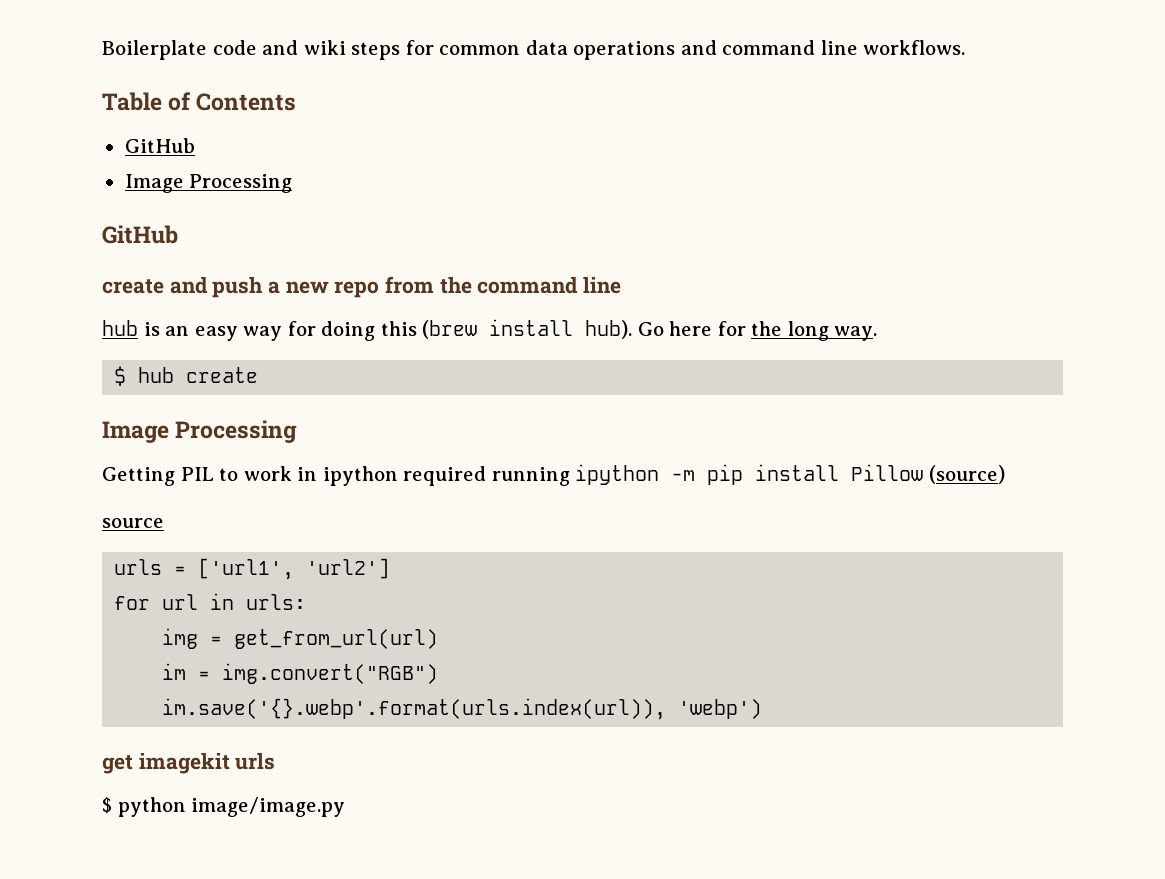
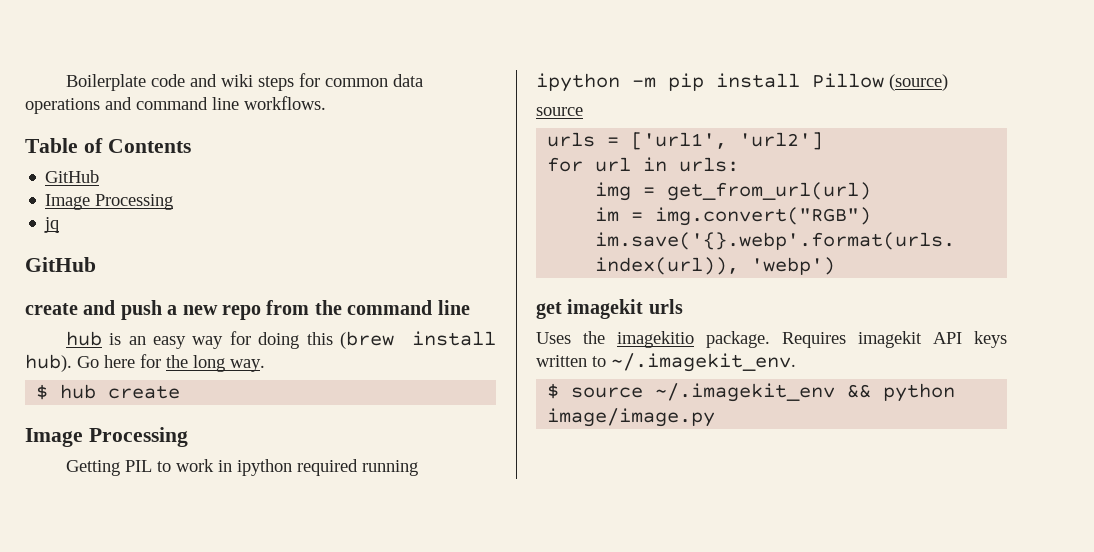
+ jq
- $ python image/image.py
+ Uses the imagekitio package. Requires imagekit API keys written to ~/.imagekit_env.
+ $ source ~/.imagekit_env && python image/image.py

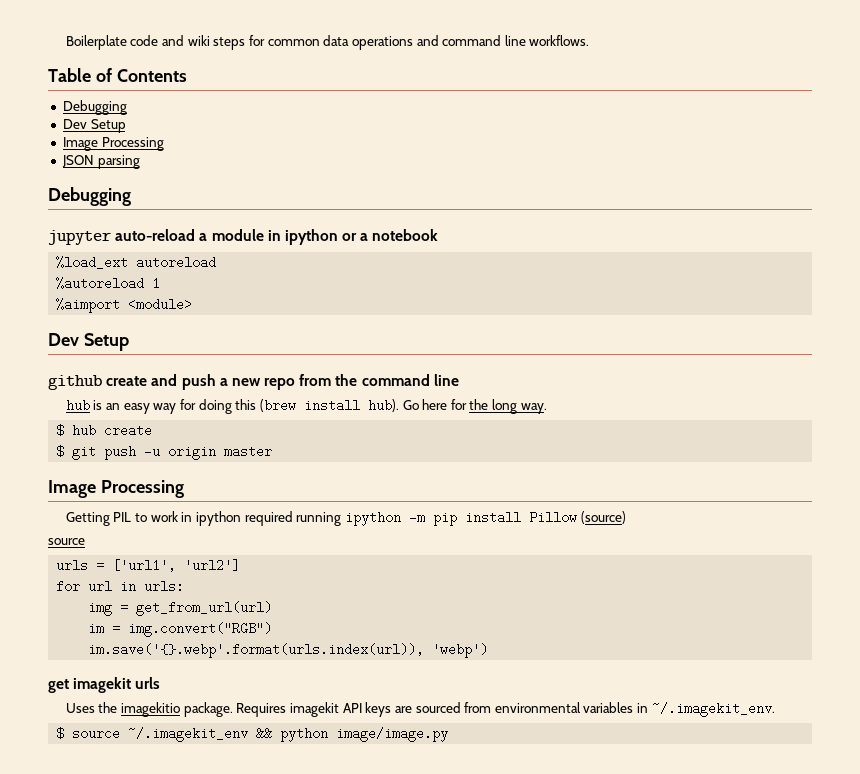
  Table of Contents
- GitHub
+ Debugging
+ Dev Setup
  Image Processing
- jq
- GitHub
- create and push a new repo from the command line
+ JSON parsing
+ Debugging
+ jupyter auto-reload a module in ipython or a notebook
+ %load_ext autoreload
+ %autoreload 1
+ %aimport <module>
+ Dev Setup
+ github create and push a new repo from the command line
+ $ git push -u origin master
- Requires imagekit API keys written to ~/.imagekit_env.
+ Requires imagekit API keys are sourced from environmental variables in ~/.imagekit_env.

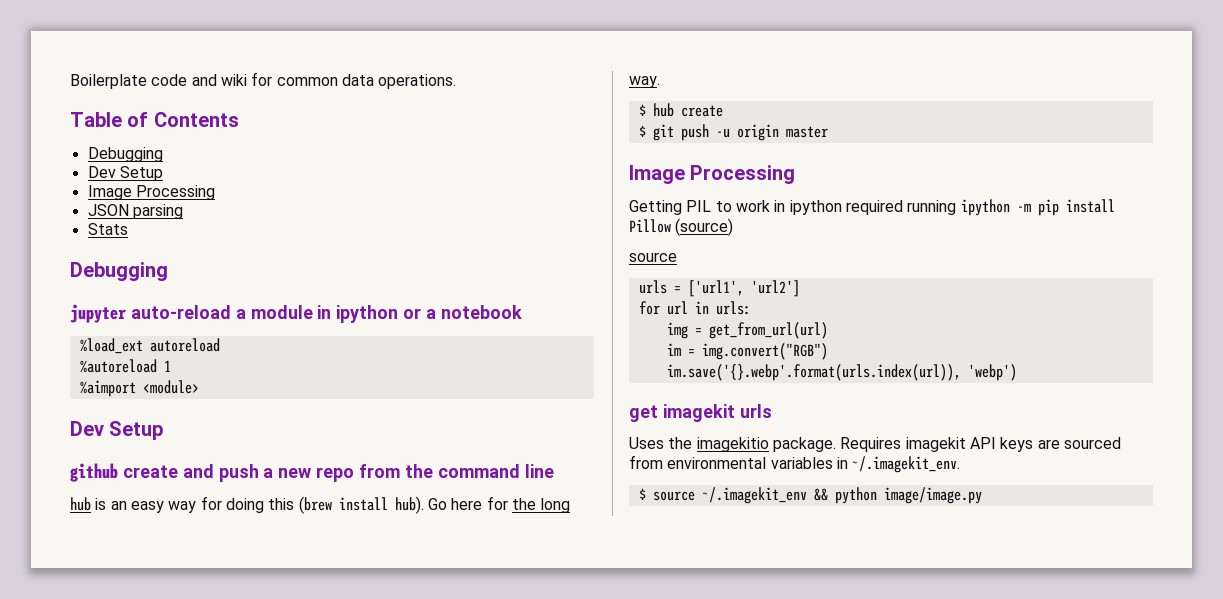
- Boilerplate code and wiki steps for common data operations and command line workflows.
+ Boilerplate code and wiki for common data operations.
+ Stats

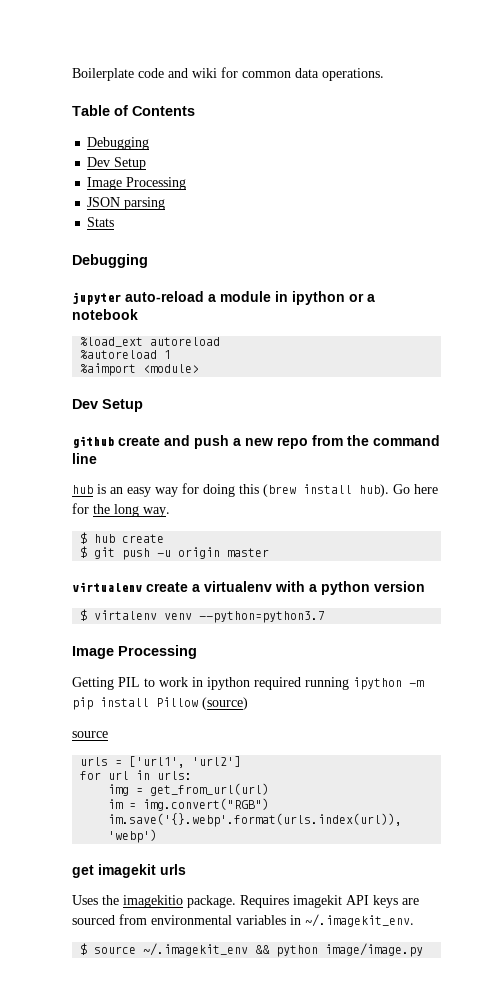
+ virtualenv create a virtualenv with a python version
+ $ virtalenv venv --python=python3.7

